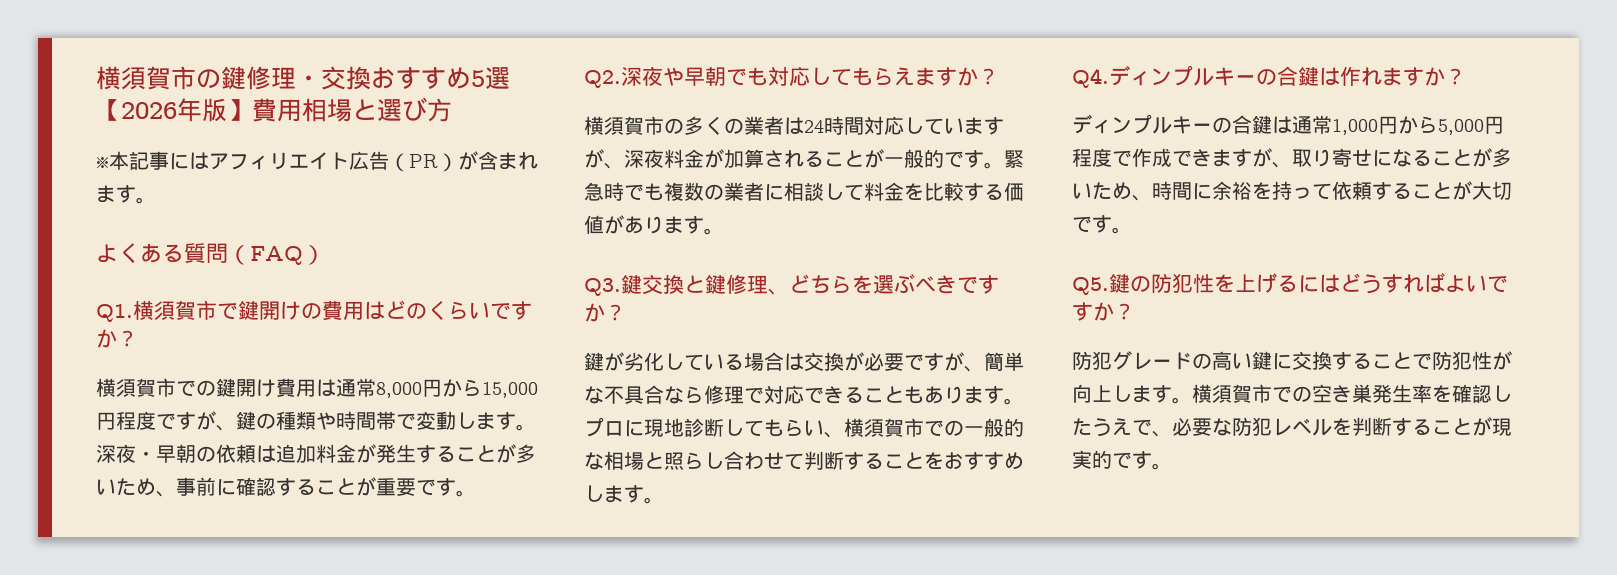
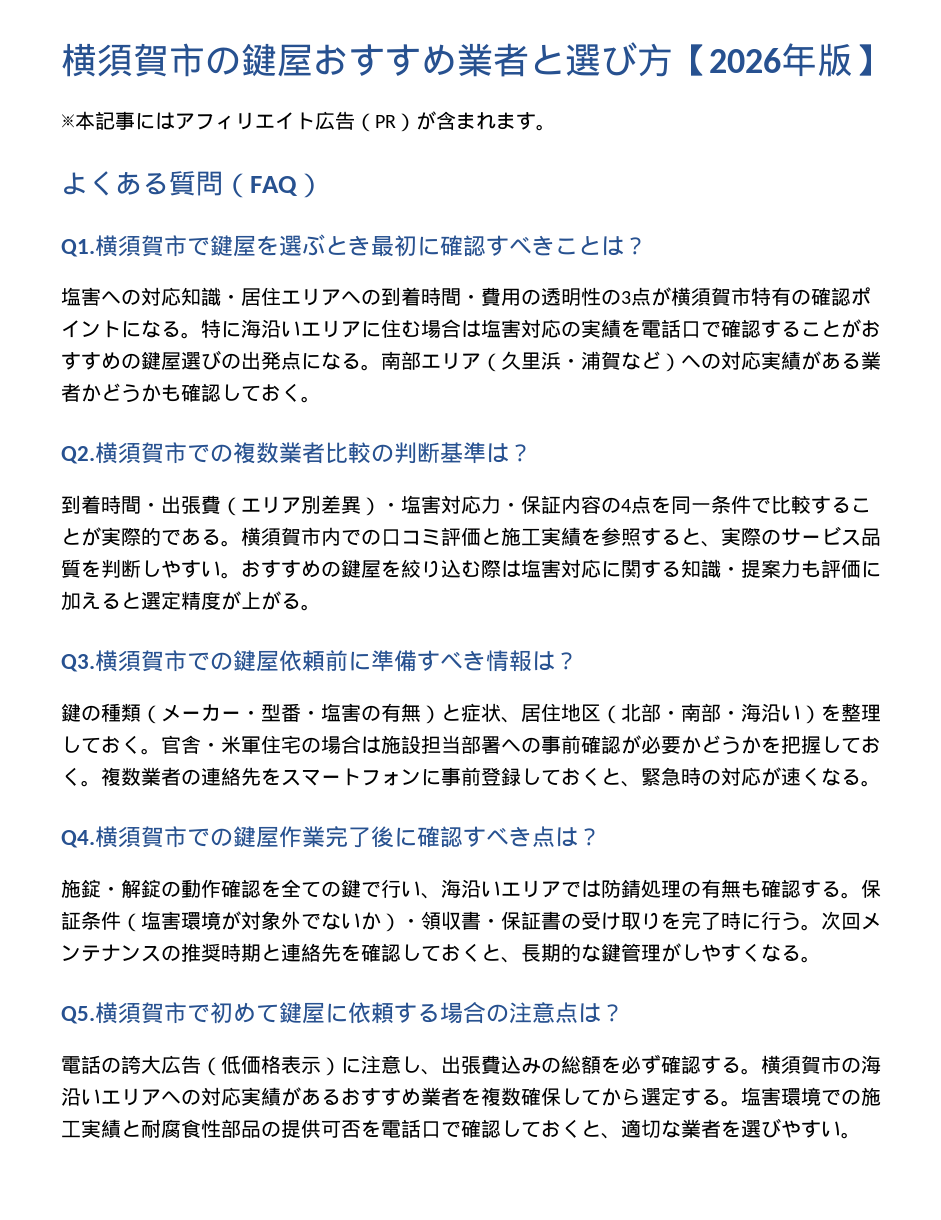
- 横須賀市の鍵修理・交換おすすめ5選【2026年版】費用相場と選び方
+ 横須賀市の鍵屋おすすめ業者と選び方【2026年版】
- Q1.横須賀市で鍵開けの費用はどのくらいですか？
- 横須賀市での鍵開け費用は通常8,000円から15,000円程度ですが、鍵の種類や時間帯で変動します。深夜・早朝の依頼は追加料金が発生することが多いため、事前に確認することが重要です。
- Q2.深夜や早朝でも対応してもらえますか？
- 横須賀市の多くの業者は24時間対応していますが、深夜料金が加算されることが一般的です。緊急時でも複数の業者に相談して料金を比較する価値があります。
- Q3.鍵交換と鍵修理、どちらを選ぶべきですか？
- 鍵が劣化している場合は交換が必要ですが、簡単な不具合なら修理で対応できることもあります。プロに現地診断してもらい、横須賀市での一般的な相場と照らし合わせて判断することをおすすめします。
- Q4.ディンプルキーの合鍵は作れますか？
- ディンプルキーの合鍵は通常1,000円から5,000円程度で作成できますが、取り寄せになることが多いため、時間に余裕を持って依頼することが大切です。
- Q5.鍵の防犯性を上げるにはどうすればよいですか？
- 防犯グレードの高い鍵に交換することで防犯性が向上します。横須賀市での空き巣発生率を確認したうえで、必要な防犯レベルを判断することが現実的です。
+ Q1.横須賀市で鍵屋を選ぶとき最初に確認すべきことは？
+ 塩害への対応知識・居住エリアへの到着時間・費用の透明性の3点が横須賀市特有の確認ポイントになる。特に海沿いエリアに住む場合は塩害対応の実績を電話口で確認することがおすすめの鍵屋選びの出発点になる。南部エリア（久里浜・浦賀など）への対応実績がある業者かどうかも確認しておく。
+ Q2.横須賀市での複数業者比較の判断基準は？
+ 到着時間・出張費（エリア別差異）・塩害対応力・保証内容の4点を同一条件で比較することが実際的である。横須賀市内での口コミ評価と施工実績を参照すると、実際のサービス品質を判断しやすい。おすすめの鍵屋を絞り込む際は塩害対応に関する知識・提案力も評価に加えると選定精度が上がる。
+ Q3.横須賀市での鍵屋依頼前に準備すべき情報は？
+ 鍵の種類（メーカー・型番・塩害の有無）と症状、居住地区（北部・南部・海沿い）を整理しておく。官舎・米軍住宅の場合は施設担当部署への事前確認が必要かどうかを把握しておく。複数業者の連絡先をスマートフォンに事前登録しておくと、緊急時の対応が速くなる。
+ Q4.横須賀市での鍵屋作業完了後に確認すべき点は？
+ 施錠・解錠の動作確認を全ての鍵で行い、海沿いエリアでは防錆処理の有無も確認する。保証条件（塩害環境が対象外でないか）・領収書・保証書の受け取りを完了時に行う。次回メンテナンスの推奨時期と連絡先を確認しておくと、長期的な鍵管理がしやすくなる。
+ Q5.横須賀市で初めて鍵屋に依頼する場合の注意点は？
+ 電話の誇大広告（低価格表示）に注意し、出張費込みの総額を必ず確認する。横須賀市の海沿いエリアへの対応実績があるおすすめ業者を複数確保してから選定する。塩害環境での施工実績と耐腐食性部品の提供可否を電話口で確認しておくと、適切な業者を選びやすい。

